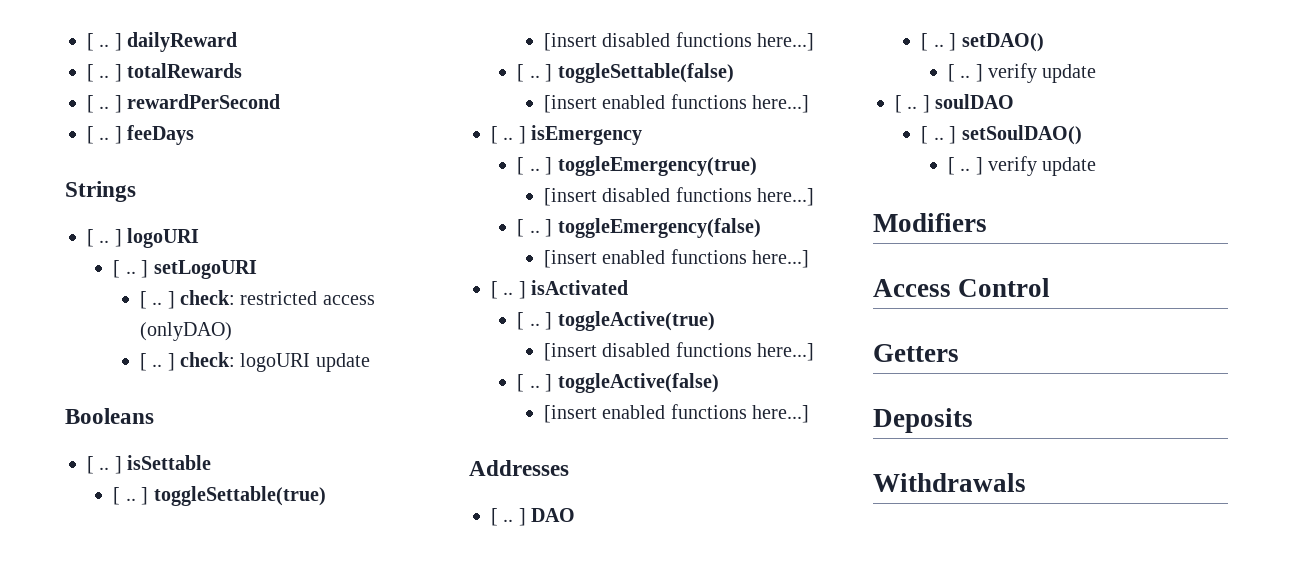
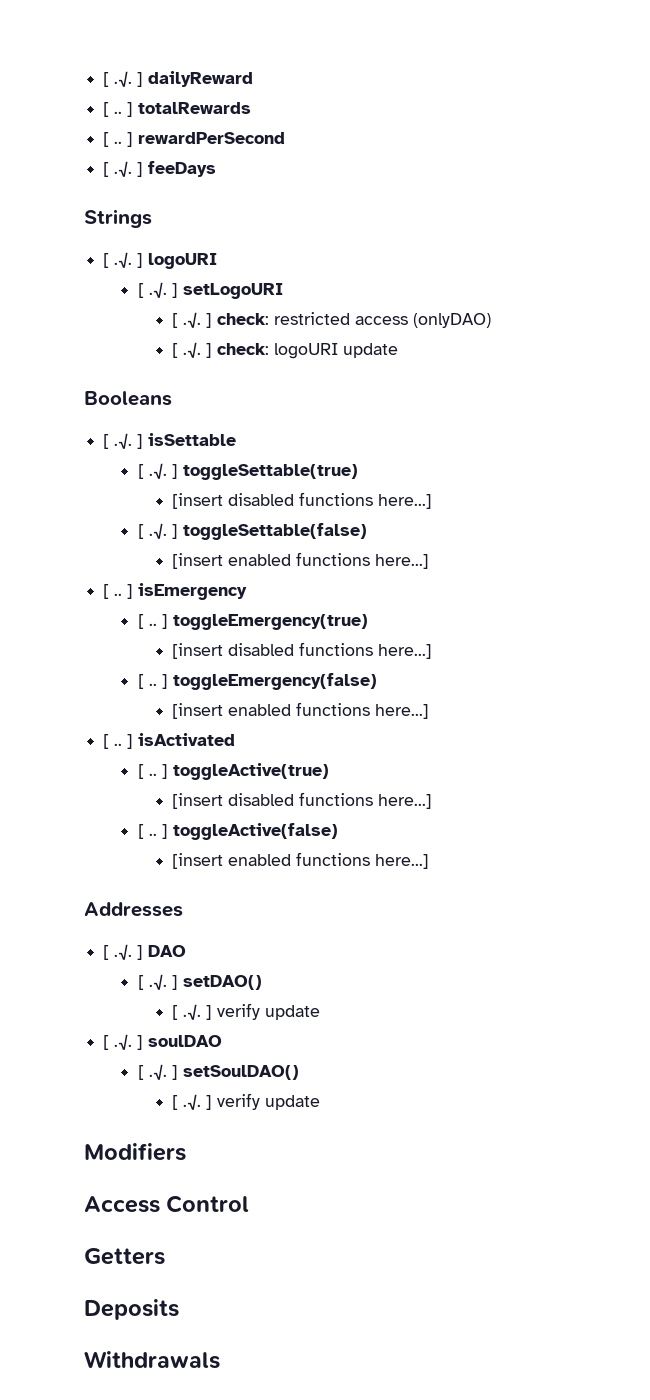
- [ .. ] dailyReward
+ [ .√. ] dailyReward
- [ .. ] feeDays
+ [ .√. ] feeDays
- [ .. ] logoURI
+ [ .√. ] logoURI
- [ .. ] setLogoURI
+ [ .√. ] setLogoURI
- [ .. ] check: restricted access (onlyDAO)
+ [ .√. ] check: restricted access (onlyDAO)
- [ .. ] check: logoURI update
+ [ .√. ] check: logoURI update
- [ .. ] isSettable
+ [ .√. ] isSettable
- [ .. ] toggleSettable(true)
+ [ .√. ] toggleSettable(true)
- [ .. ] toggleSettable(false)
+ [ .√. ] toggleSettable(false)
- [ .. ] DAO
+ [ .√. ] DAO
- [ .. ] setDAO()
- [ .. ] verify update
+ [ .√. ] setDAO()
+ [ .√. ] verify update
- [ .. ] soulDAO
+ [ .√. ] soulDAO
- [ .. ] setSoulDAO()
- [ .. ] verify update
+ [ .√. ] setSoulDAO()
+ [ .√. ] verify update

